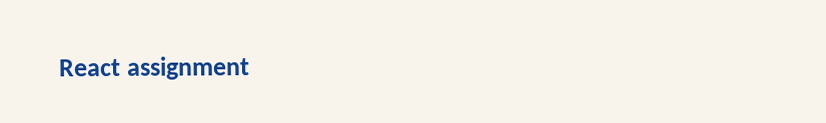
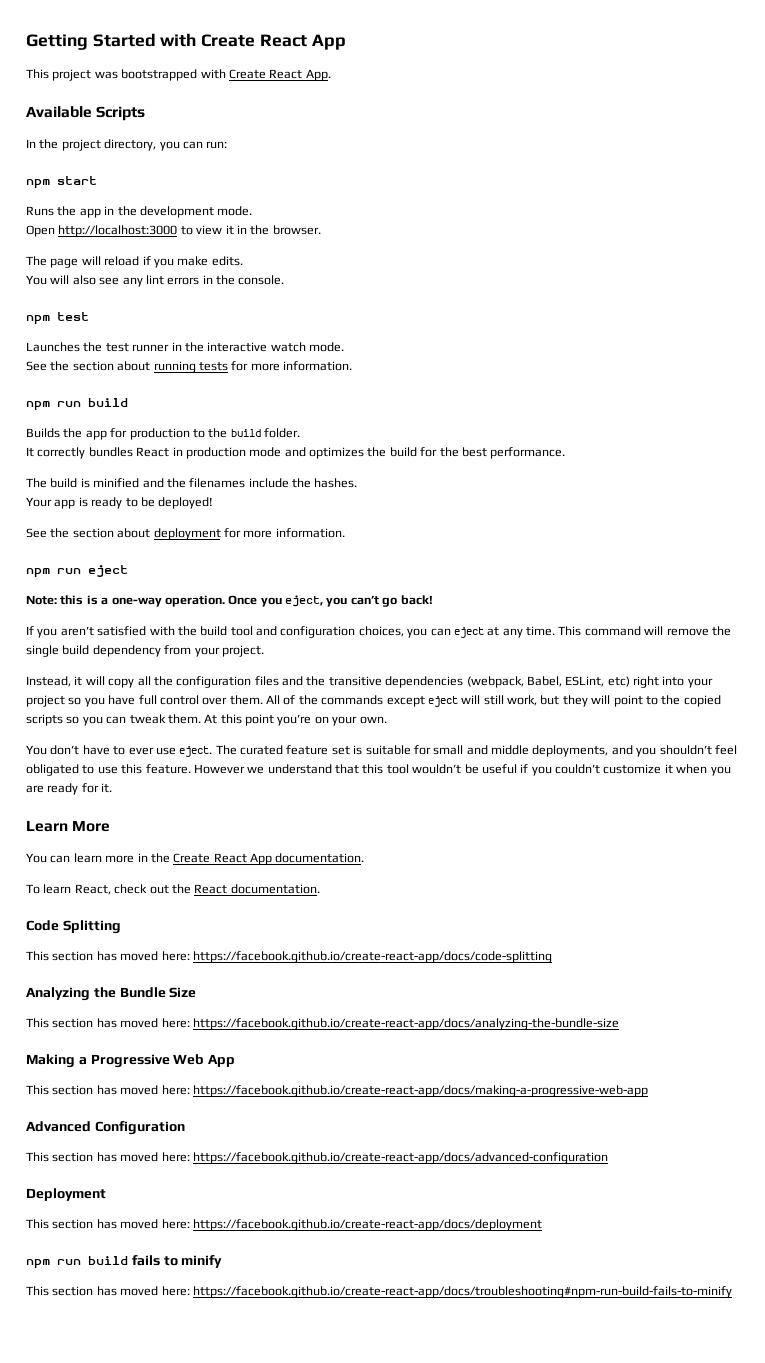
- React assignment
+ Getting Started with Create React App
+ This project was bootstrapped with Create React App.
+ Available Scripts
+ In the project directory, you can run:
+ npm start
+ Runs the app in the development mode.
+ Open http://localhost:3000 to view it in the browser.
+ The page will reload if you make edits.
+ You will also see any lint errors in the console.
+ npm test
+ Launches the test runner in the interactive watch mode.
+ See the section about running tests for more information.
+ npm run build
+ Builds the app for production to the build folder.
+ It correctly bundles React in production mode and optimizes the build for the best performance.
+ The build is minified and the filenames include the hashes.
+ Your app is ready to be deployed!
+ See the section about deployment for more information.
+ npm run eject
+ Note: this is a one-way operation. Once you eject, you can’t go back!
+ If you aren’t satisfied with the build tool and configuration choices, you can eject at any time. This command will remove the single build dependency from your project.
+ Instead, it will copy all the configuration files and the transitive dependencies (webpack, Babel, ESLint, etc) right into your project so you have full control over them. All of the commands except eject will still work, but they will point to the copied scripts so you can tweak them. At this point you’re on your own.
+ You don’t have to ever use eject. The curated feature set is suitable for small and middle deployments, and you shouldn’t feel obligated to use this feature. However we understand that this tool wouldn’t be useful if you couldn’t customize it when you are ready for it.
+ Learn More
+ You can learn more in the Create React App documentation.
+ To learn React, check out the React documentation.
+ Code Splitting
+ This section has moved here: https://facebook.github.io/create-react-app/docs/code-splitting
+ Analyzing the Bundle Size
+ This section has moved here: https://facebook.github.io/create-react-app/docs/analyzing-the-bundle-size
+ Making a Progressive Web App
+ This section has moved here: https://facebook.github.io/create-react-app/docs/making-a-progressive-web-app
+ Advanced Configuration
+ This section has moved here: https://facebook.github.io/create-react-app/docs/advanced-configuration
+ Deployment
+ This section has moved here: https://facebook.github.io/create-react-app/docs/deployment
+ npm run build fails to minify
+ This section has moved here: https://facebook.github.io/create-react-app/docs/troubleshooting#npm-run-build-fails-to-minify

